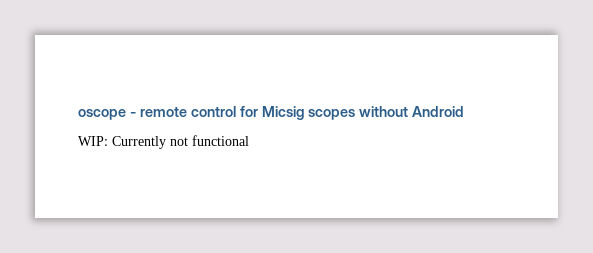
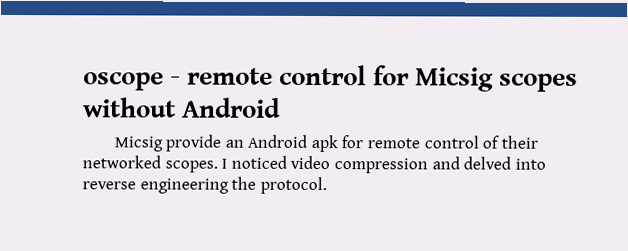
- WIP: Currently not functional
+ Micsig provide an Android apk for remote control of their networked scopes. I noticed video compression and delved into reverse engineering the protocol.

